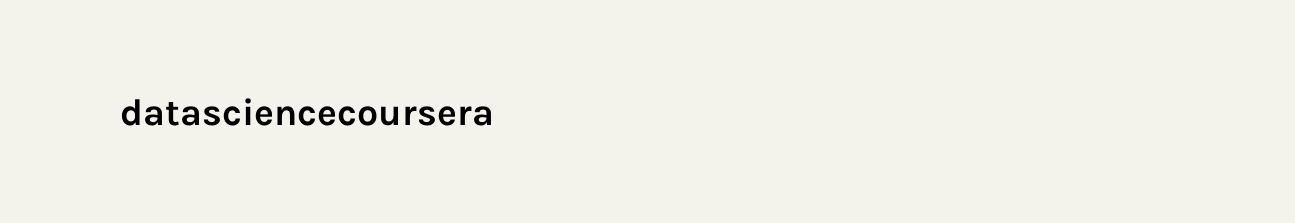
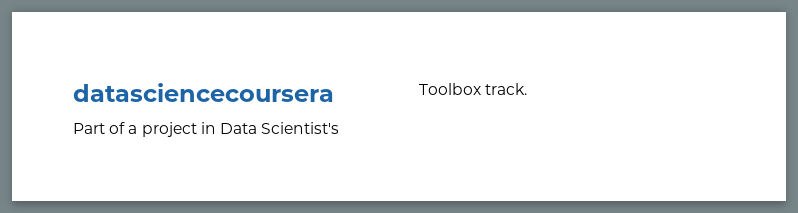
+ Part of a project in Data Scientist's Toolbox track.

